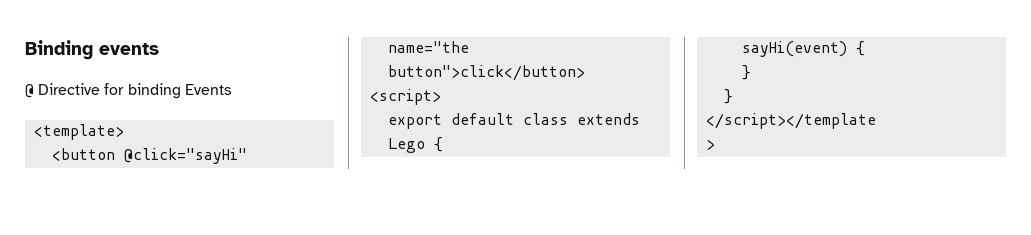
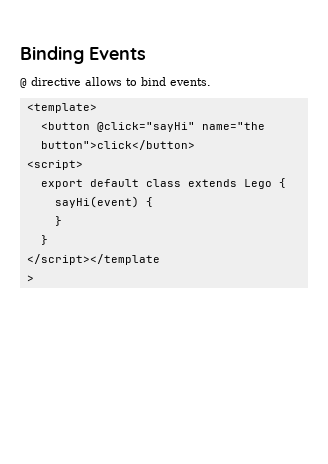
- Binding events
+ Binding Events
- @ Directive for binding Events
+ @ directive allows to bind events.

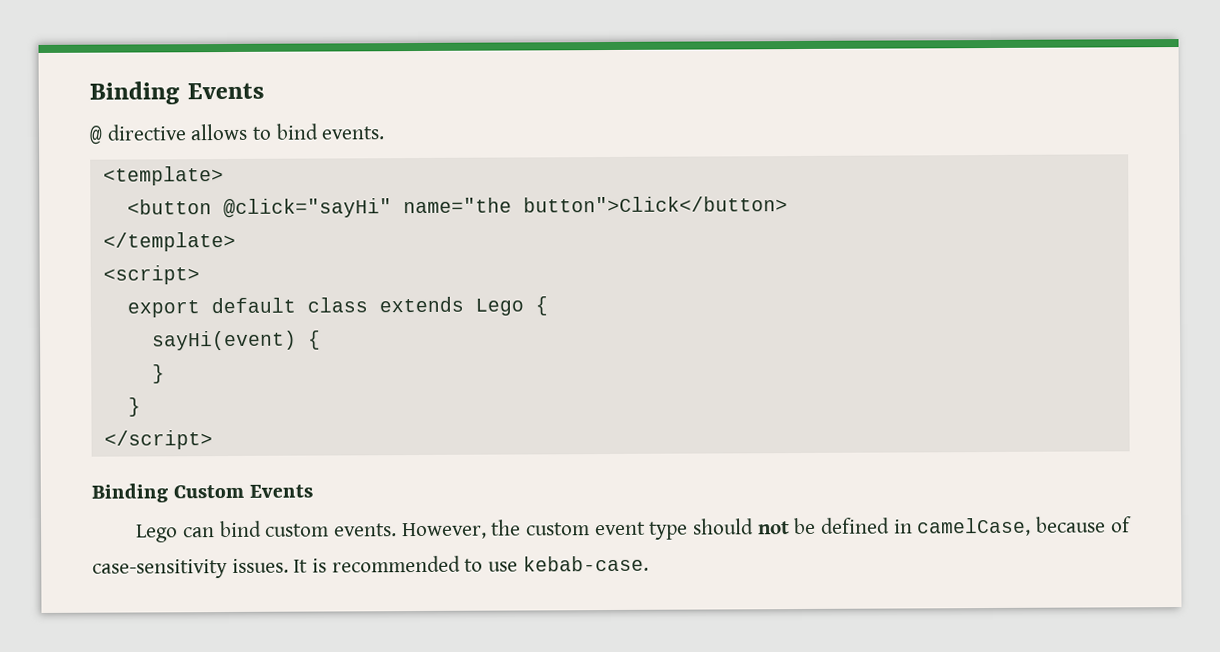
- <button @click="sayHi" name="the button">click</button>
+ <button @click="sayHi" name="the button">Click</button>
+ </template>
- </script></template
- >
+ </script>
+ Binding Custom Events
+ Lego can bind custom events. However, the custom event type should not be defined in camelCase, because of case-sensitivity issues. It is recommended to use kebab-case.

